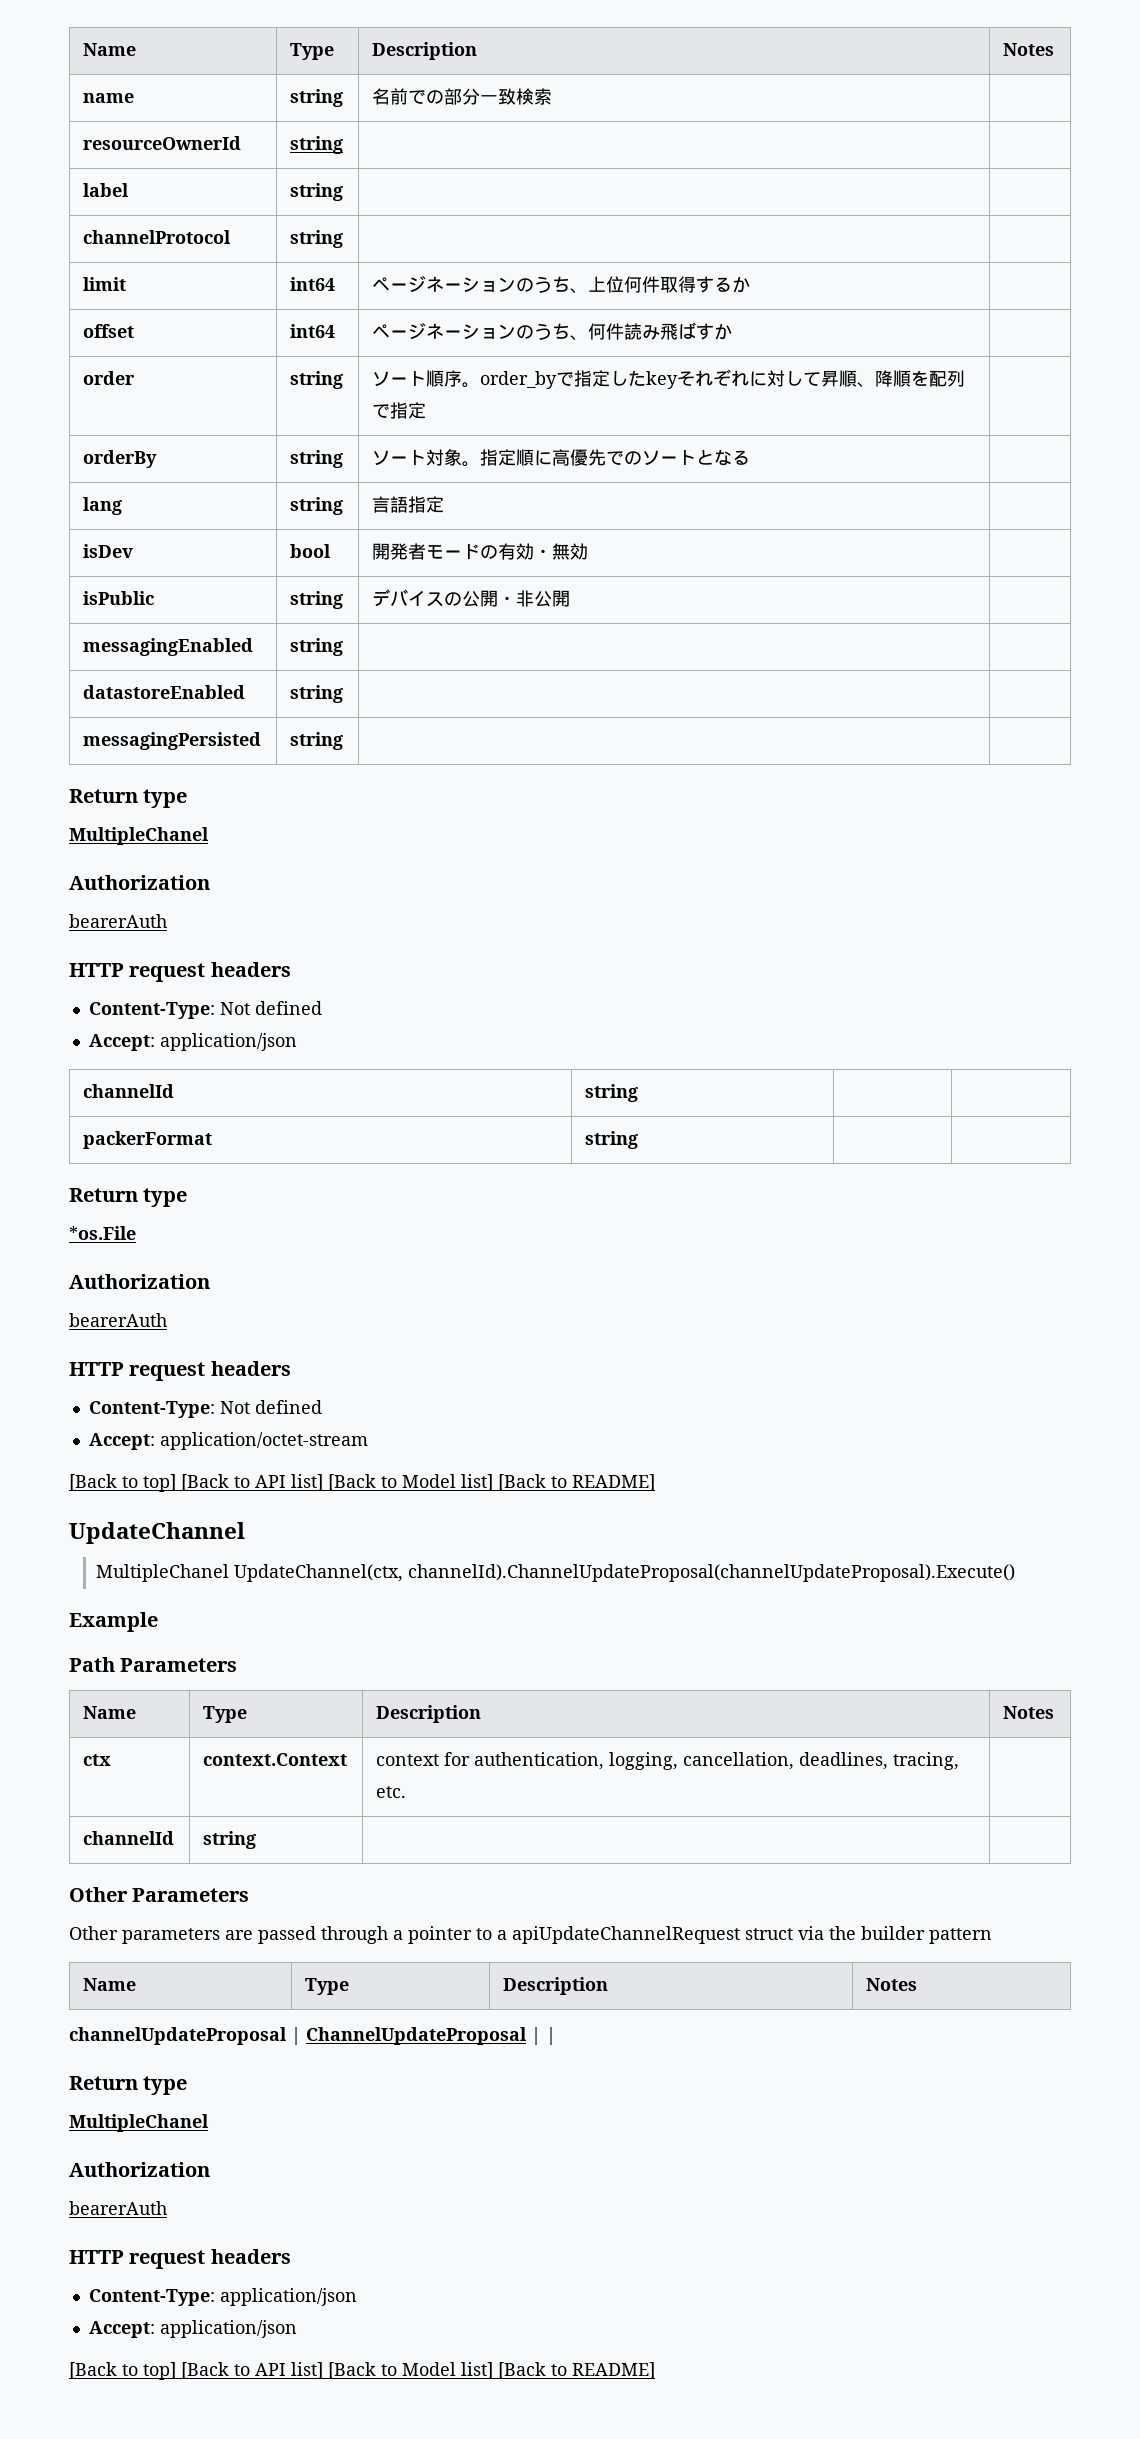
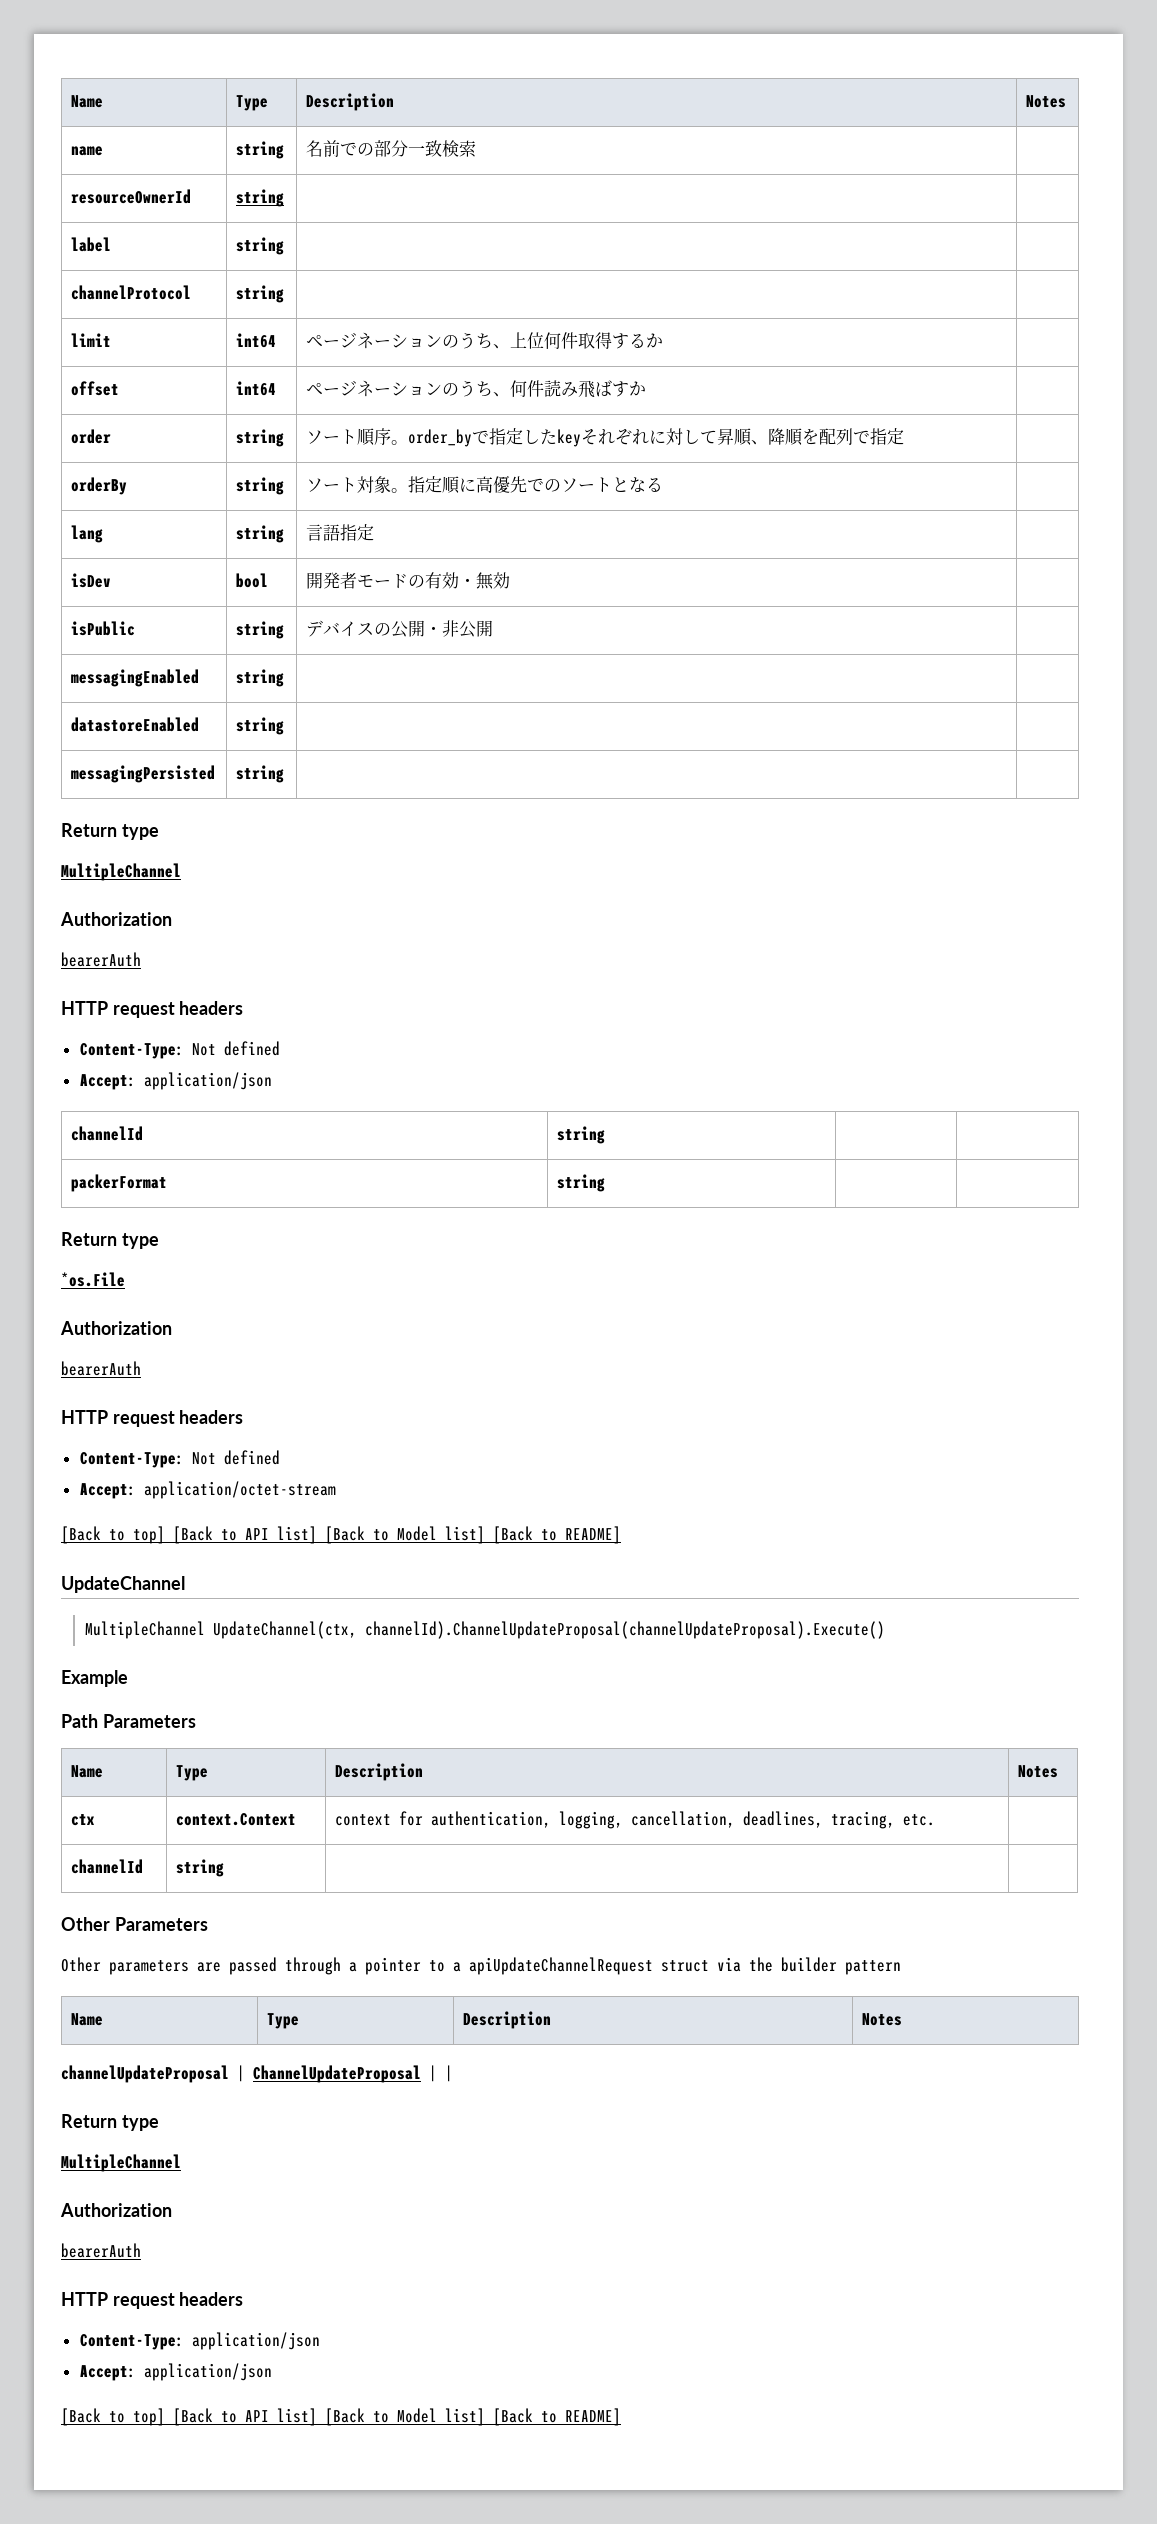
  messagingPersisted | string | |
  Return type
- MultipleChanel
+ MultipleChannel
- MultipleChanel UpdateChannel(ctx, channelId).ChannelUpdateProposal(channelUpdateProposal).Execute()
+ MultipleChannel UpdateChannel(ctx, channelId).ChannelUpdateProposal(channelUpdateProposal).Execute()
  channelUpdateProposal | ChannelUpdateProposal | |
  Return type
- MultipleChanel
+ MultipleChannel

